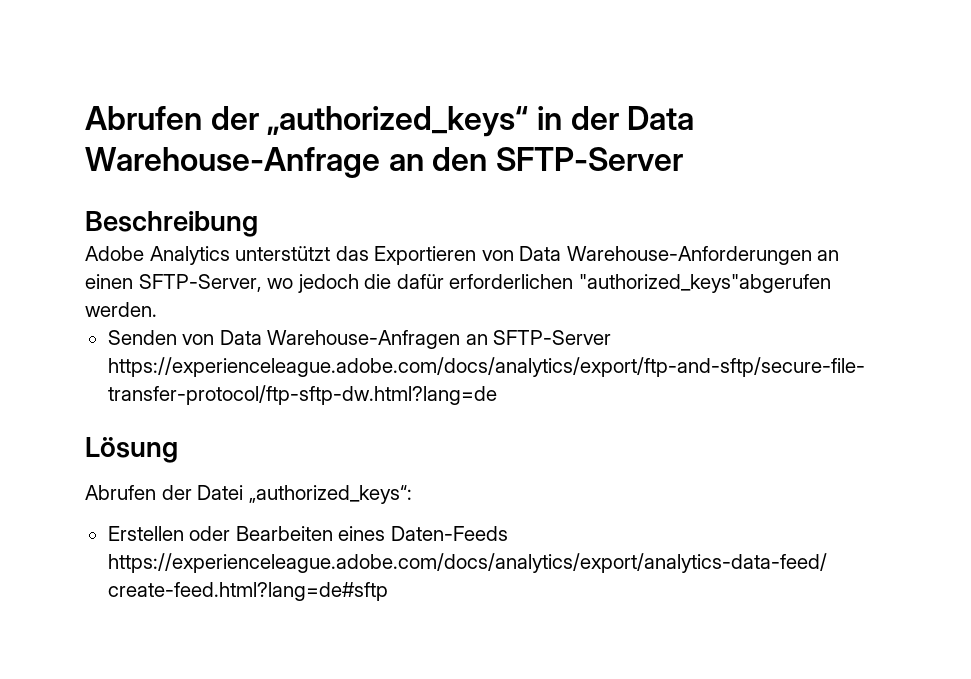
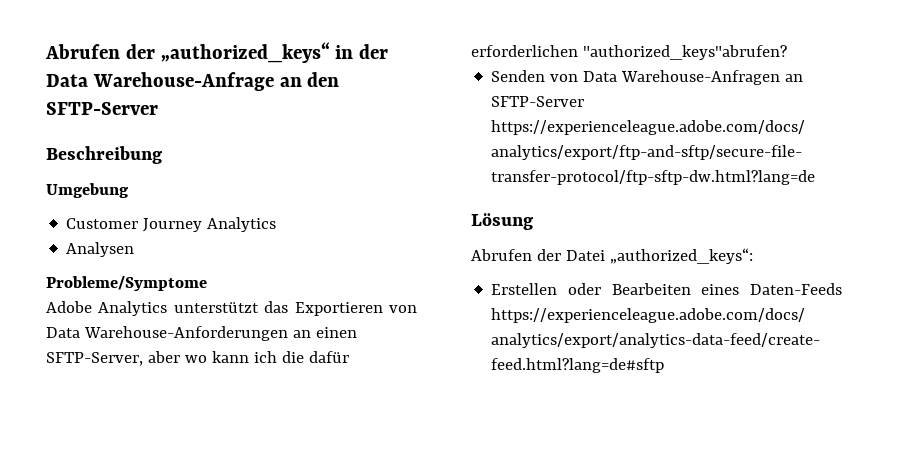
+ Umgebung
+ Customer Journey Analytics
+ Analysen
+ Probleme/Symptome
- Adobe Analytics unterstützt das Exportieren von Data Warehouse-Anforderungen an einen SFTP-Server, wo jedoch die dafür erforderlichen "authorized_keys"abgerufen werden.
+ Adobe Analytics unterstützt das Exportieren von Data Warehouse-Anforderungen an einen SFTP-Server, aber wo kann ich die dafür erforderlichen "authorized_keys"abrufen?

